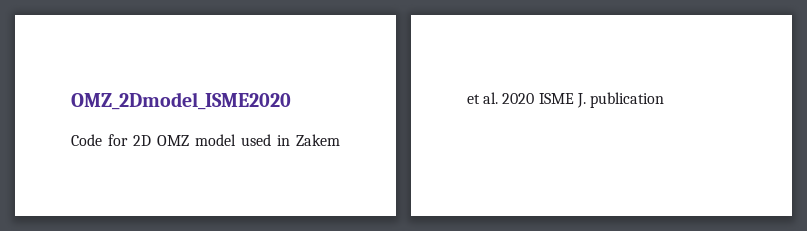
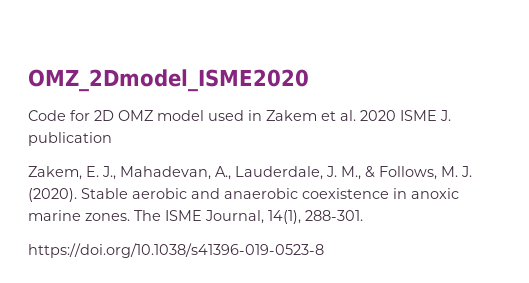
+ Zakem, E. J., Mahadevan, A., Lauderdale, J. M., & Follows, M. J. (2020). Stable aerobic and anaerobic coexistence in anoxic marine zones. The ISME Journal, 14(1), 288-301.
+ https://doi.org/10.1038/s41396-019-0523-8

